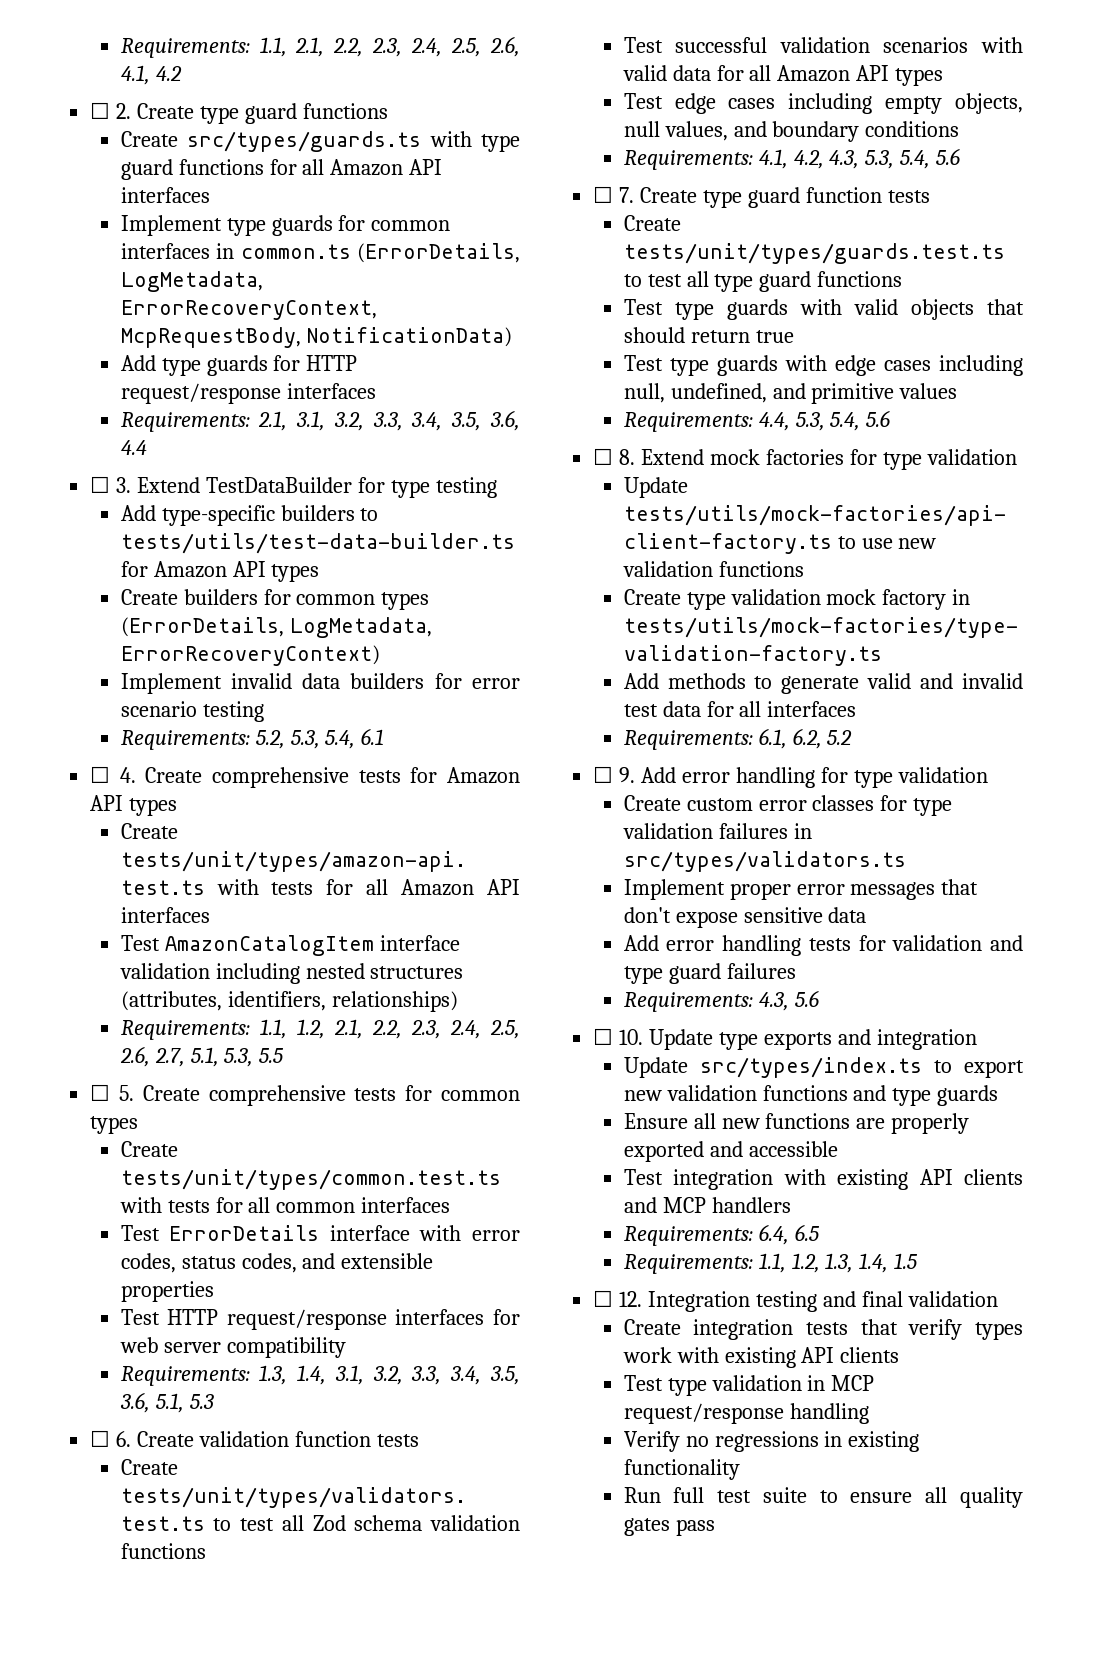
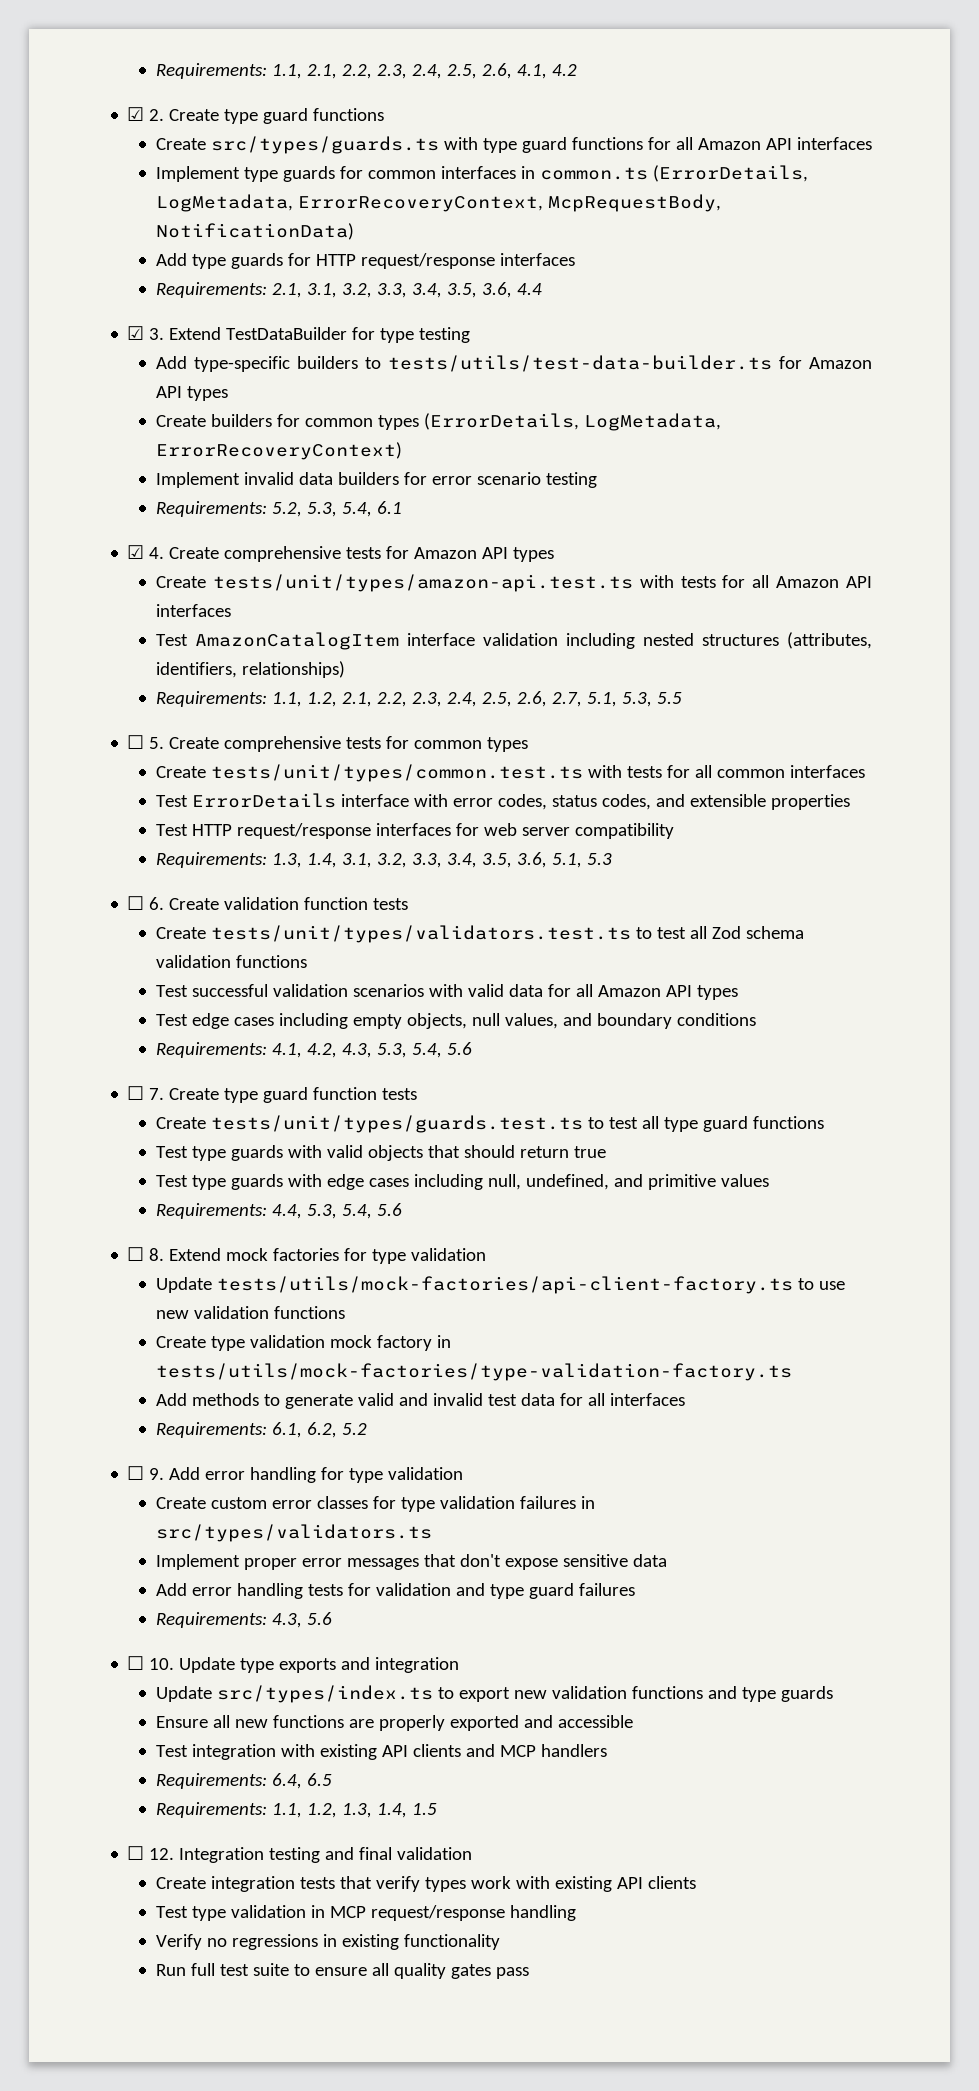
- ☐ 2. Create type guard functions
+ ☑ 2. Create type guard functions
- ☐ 3. Extend TestDataBuilder for type testing
+ ☑ 3. Extend TestDataBuilder for type testing
- ☐ 4. Create comprehensive tests for Amazon API types
+ ☑ 4. Create comprehensive tests for Amazon API types

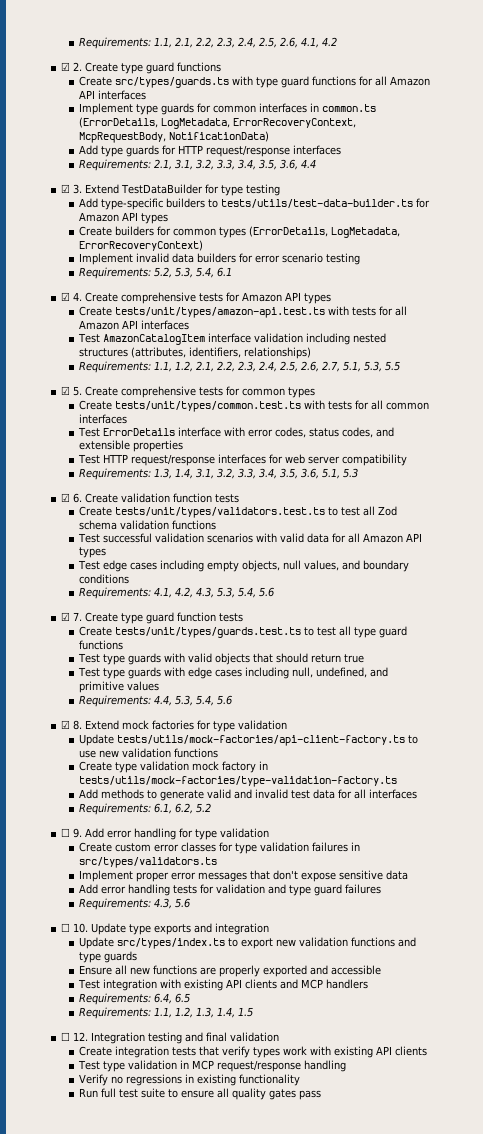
- ☐ 5. Create comprehensive tests for common types
+ ☑ 5. Create comprehensive tests for common types
- ☐ 6. Create validation function tests
+ ☑ 6. Create validation function tests
- ☐ 7. Create type guard function tests
+ ☑ 7. Create type guard function tests
- ☐ 8. Extend mock factories for type validation
+ ☑ 8. Extend mock factories for type validation

